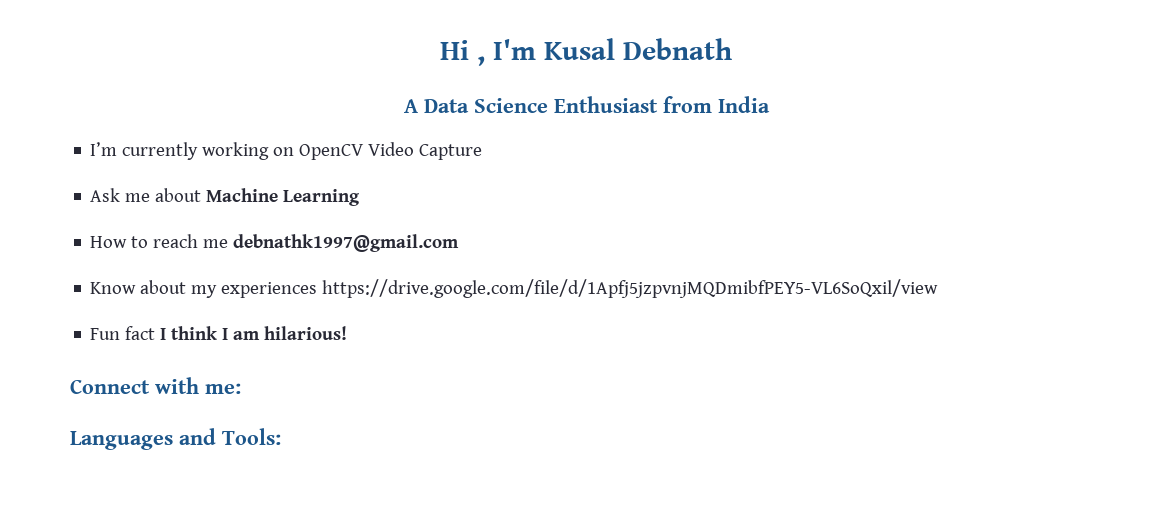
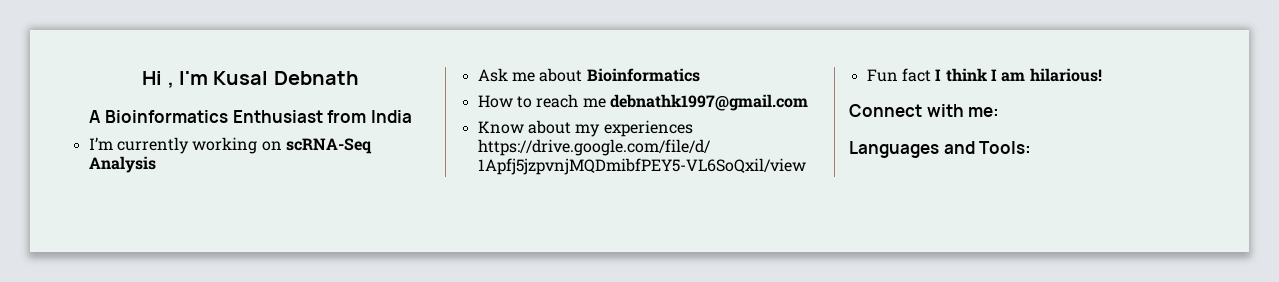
- A Data Science Enthusiast from India
+ A Bioinformatics Enthusiast from India
- I’m currently working on OpenCV Video Capture
+ I’m currently working on scRNA-Seq Analysis
- Ask me about Machine Learning
+ Ask me about Bioinformatics

